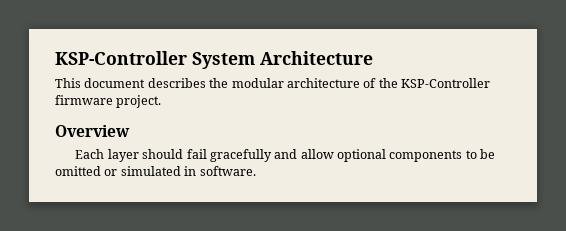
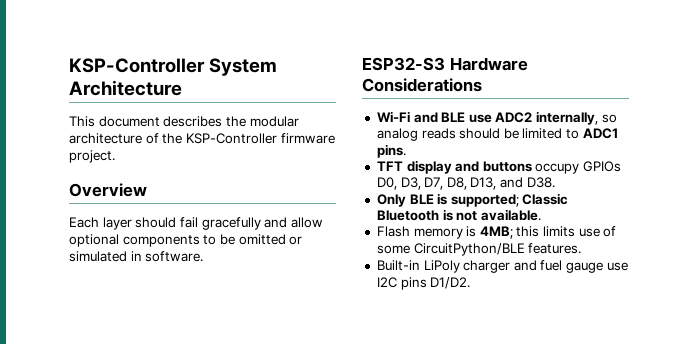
+ ESP32-S3 Hardware Considerations
+ Wi-Fi and BLE use ADC2 internally, so analog reads should be limited to ADC1 pins.
+ TFT display and buttons occupy GPIOs D0, D3, D7, D8, D13, and D38.
+ Only BLE is supported; Classic Bluetooth is not available.
+ Flash memory is 4MB; this limits use of some CircuitPython/BLE features.
+ Built-in LiPoly charger and fuel gauge use I2C pins D1/D2.

